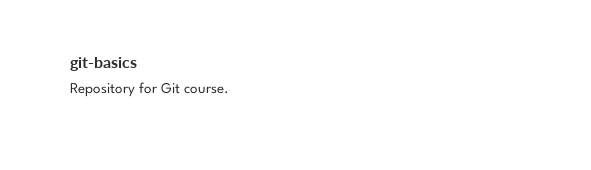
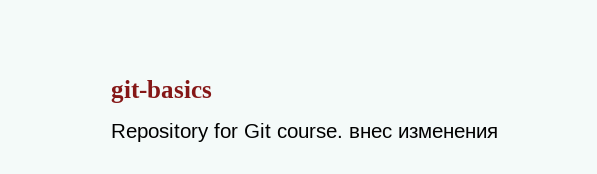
- Repository for Git course.
+ Repository for Git course. внес изменения

